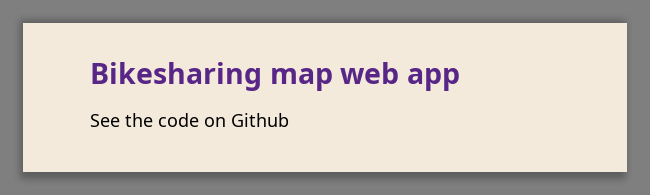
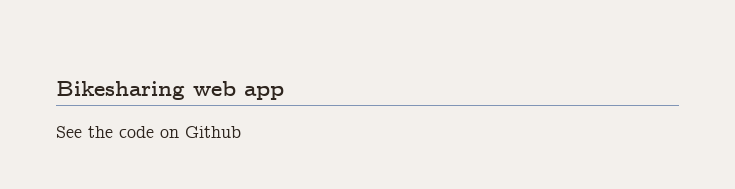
- Bikesharing map web app
+ Bikesharing web app

